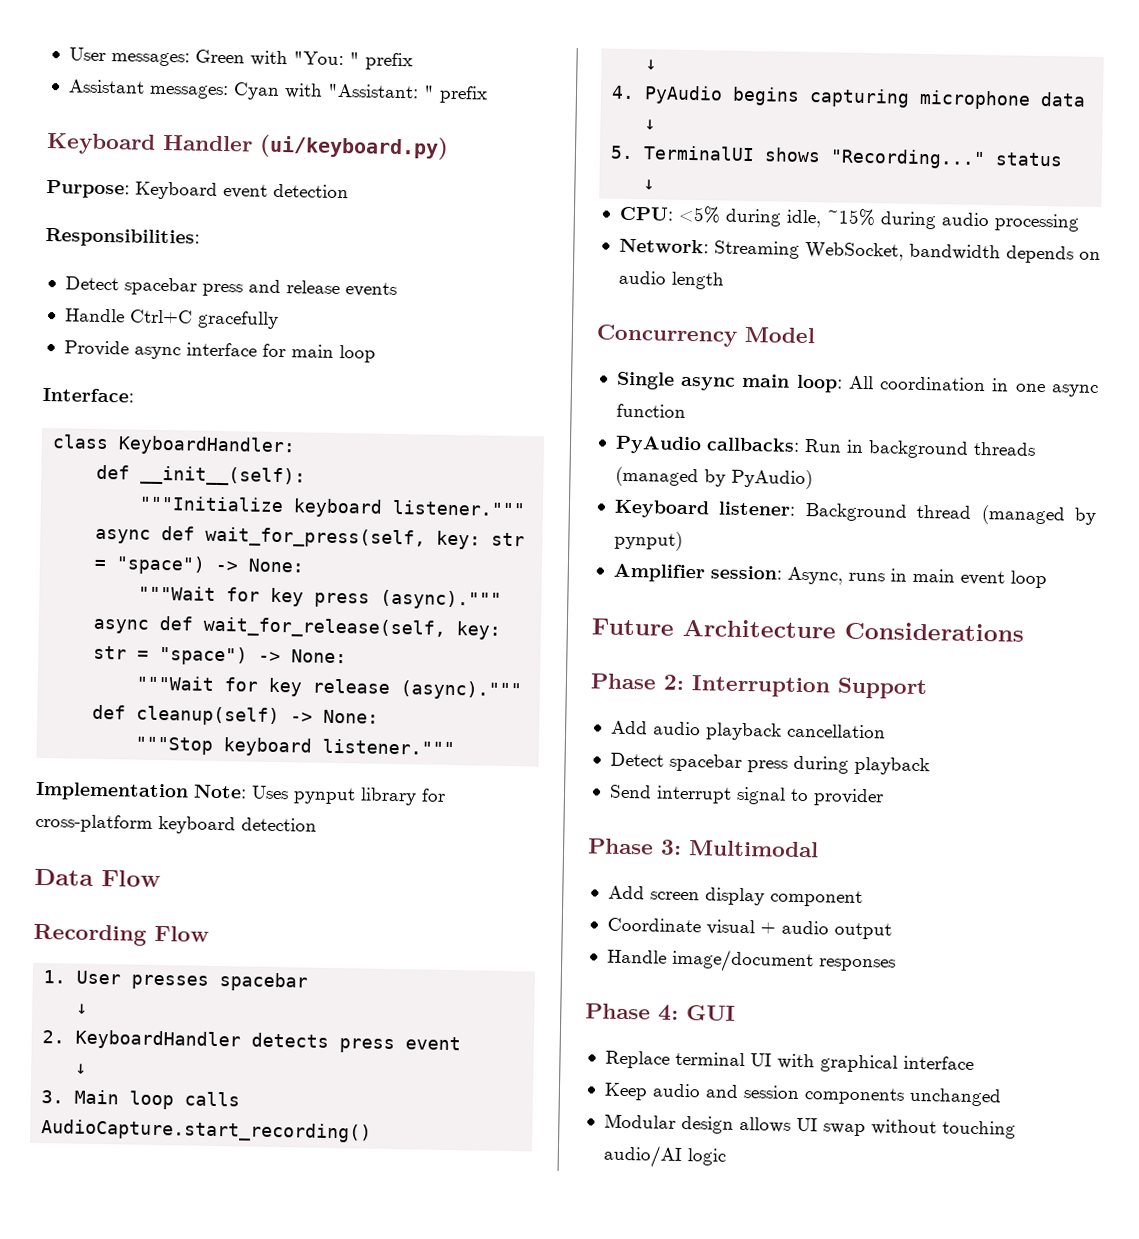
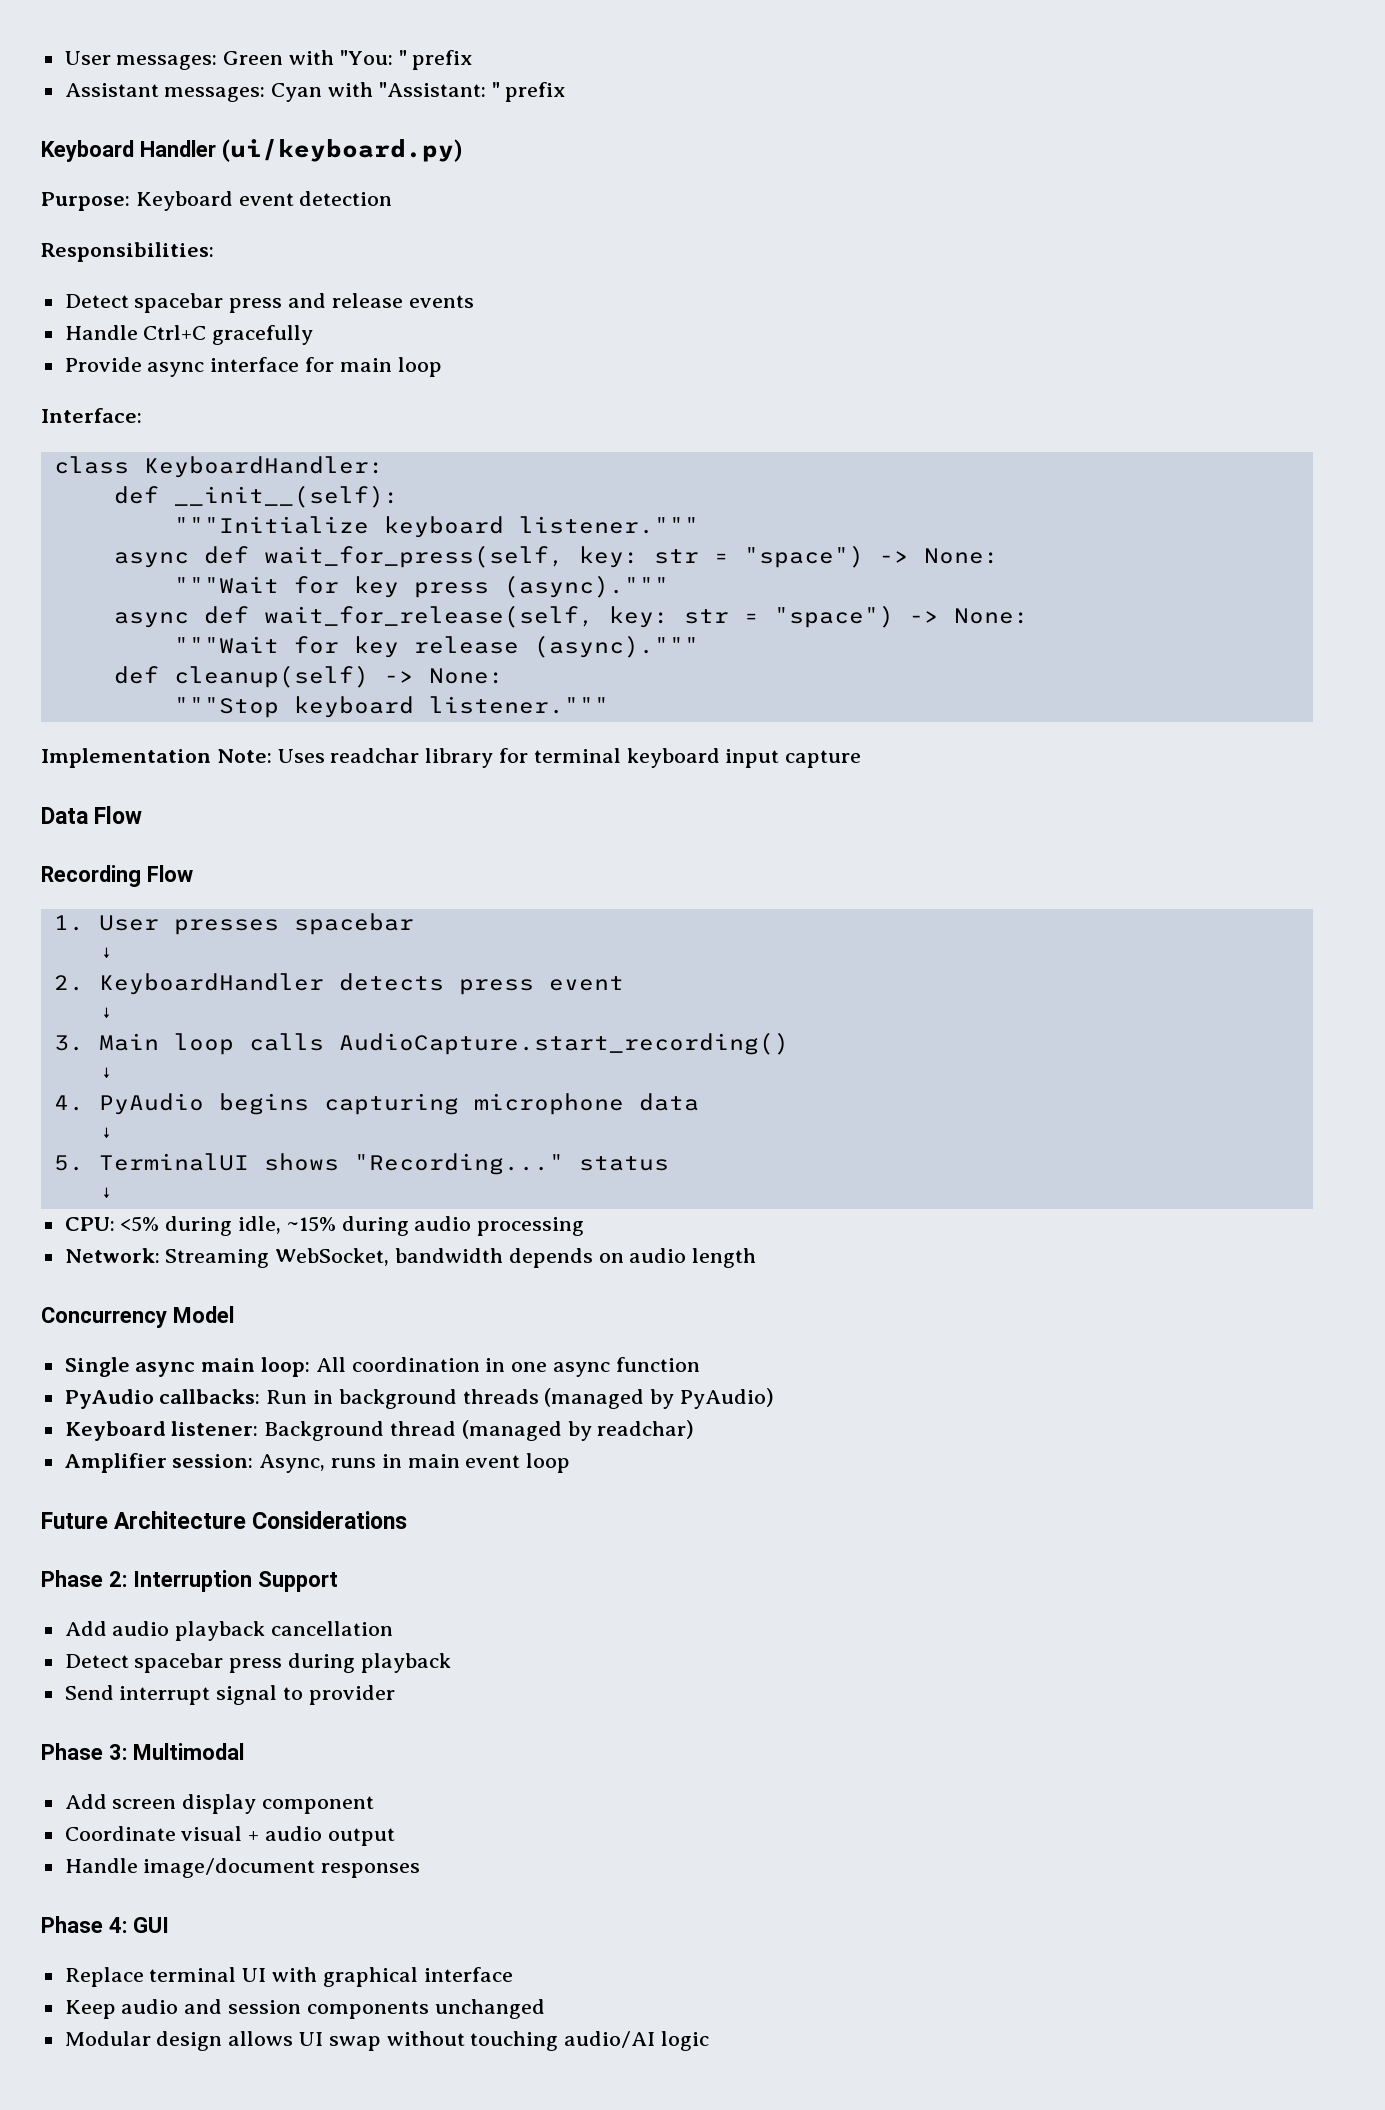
- Implementation Note: Uses pynput library for cross-platform keyboard detection
+ Implementation Note: Uses readchar library for terminal keyboard input capture
- Keyboard listener: Background thread (managed by pynput)
+ Keyboard listener: Background thread (managed by readchar)

